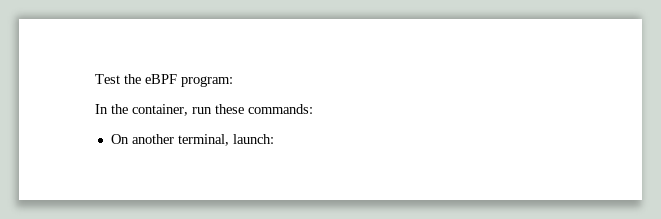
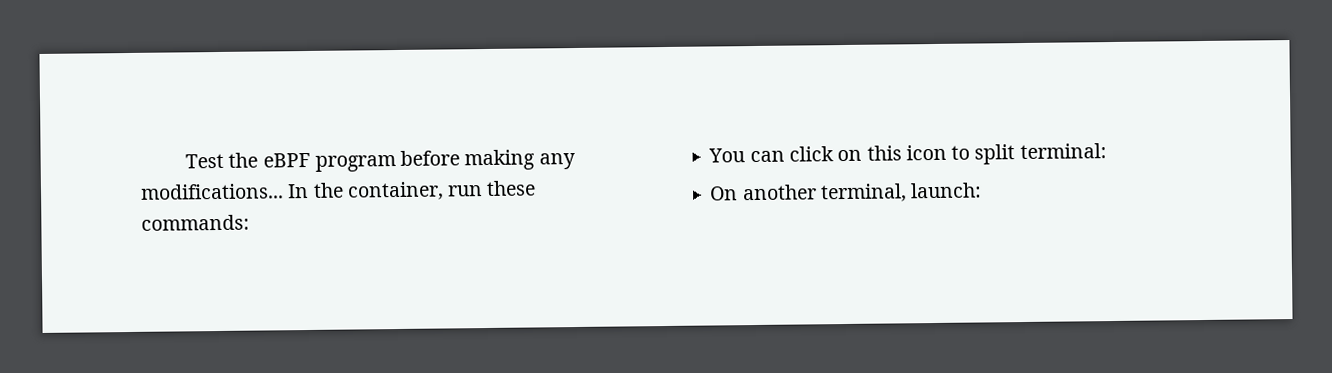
- Test the eBPF program:
- In the container, run these commands:
+ Test the eBPF program before making any modifications... In the container, run these commands:
+ You can click on this icon to split terminal:

